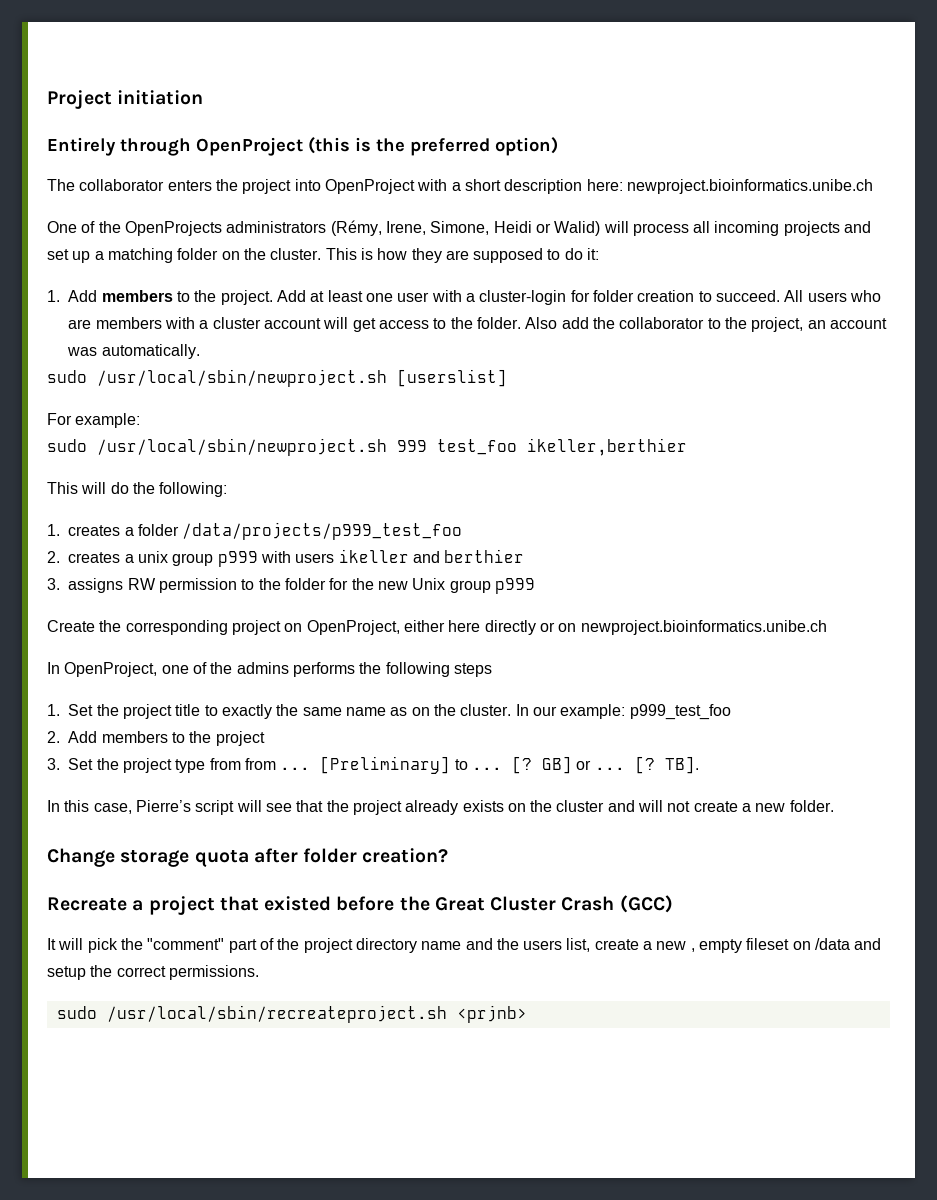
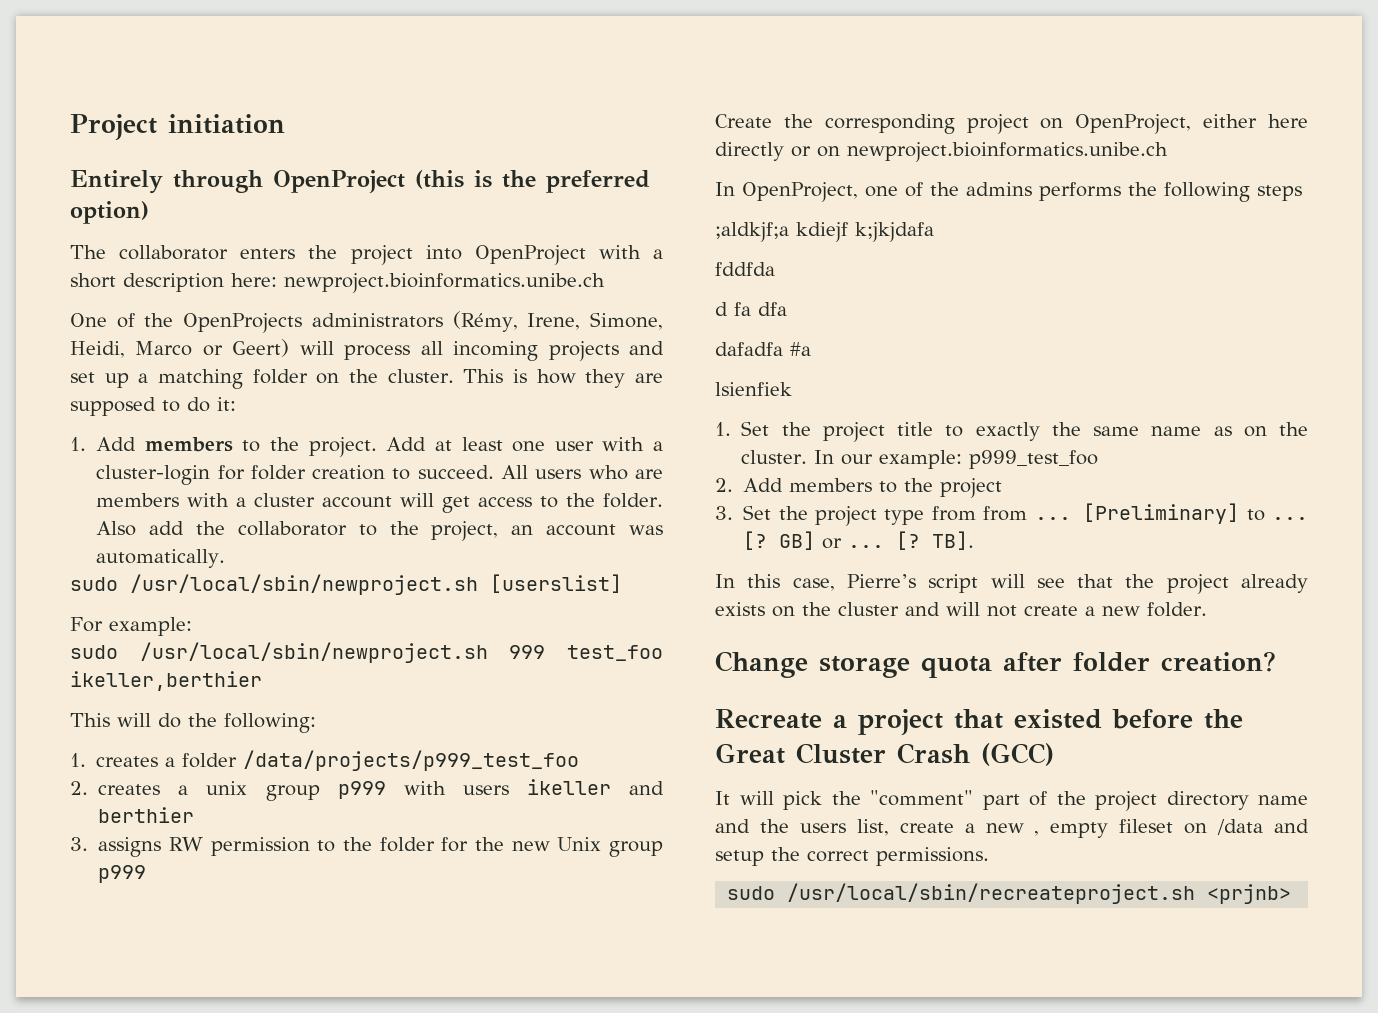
- One of the OpenProjects administrators (Rémy, Irene, Simone, Heidi or Walid) will process all incoming projects and set up a matching folder on the cluster.
+ One of the OpenProjects administrators (Rémy, Irene, Simone, Heidi, Marco or Geert) will process all incoming projects and set up a matching folder on the cluster.
+ ;aldkjf;a kdiejf k;jkjdafa
+ fddfda
+ d fa dfa
+ dafadfa #a
+ lsienfiek

